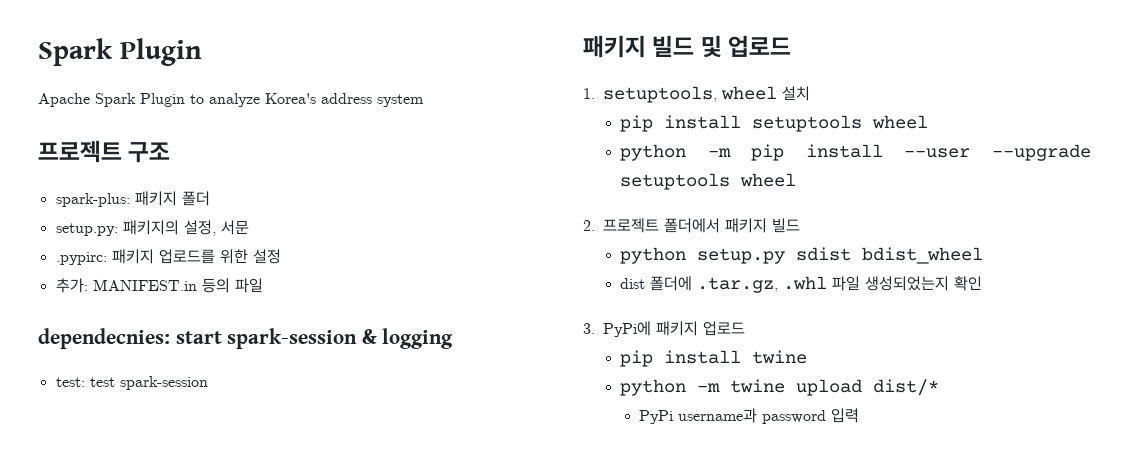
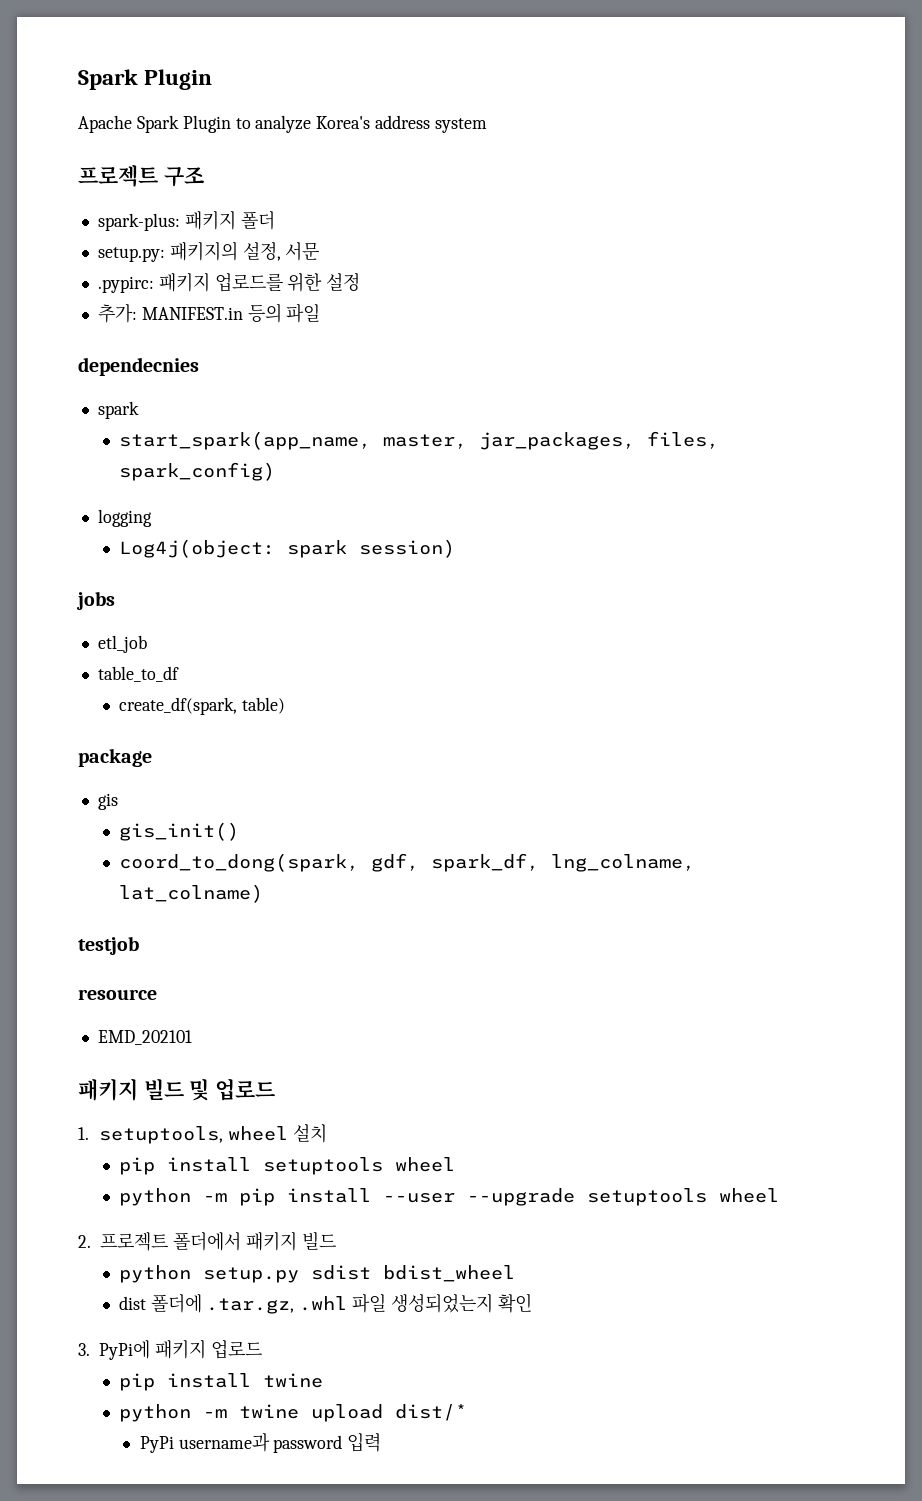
- dependecnies: start spark-session & logging
- test: test spark-session
+ dependecnies
+ spark
+ start_spark(app_name, master, jar_packages, files, spark_config)
+ logging
+ Log4j(object: spark session)
+ jobs
+ etl_job
+ table_to_df
+ create_df(spark, table)
+ package
+ gis
+ gis_init()
+ coord_to_dong(spark, gdf, spark_df, lng_colname, lat_colname)
+ testjob
+ resource
+ EMD_202101

